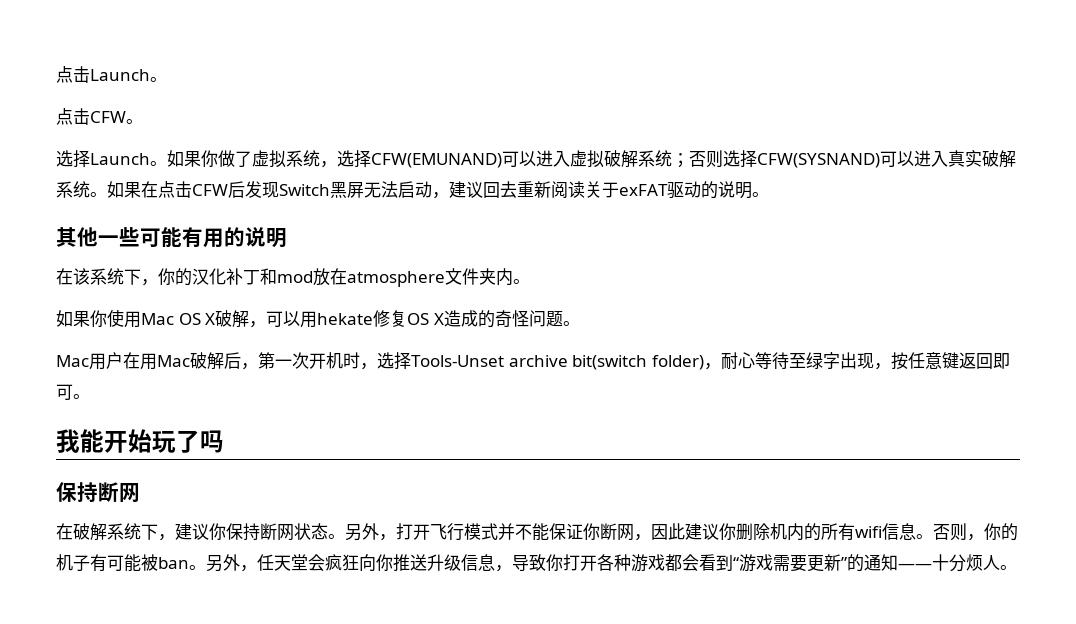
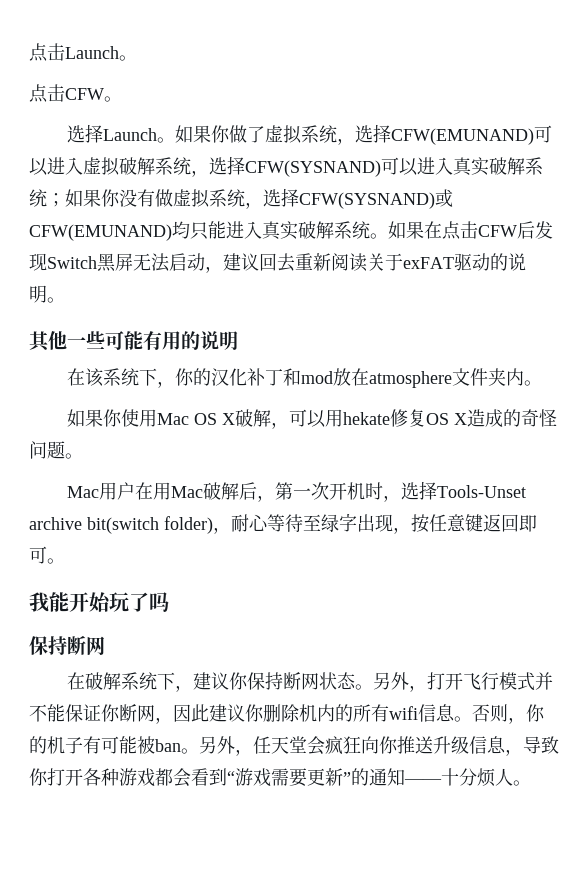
- 如果你做了虚拟系统，选择CFW(EMUNAND)可以进入虚拟破解系统；否则选择CFW(SYSNAND)可以进入真实破解系统。
+ 如果你做了虚拟系统，选择CFW(EMUNAND)可以进入虚拟破解系统，选择CFW(SYSNAND)可以进入真实破解系统；如果你没有做虚拟系统，选择CFW(SYSNAND)或CFW(EMUNAND)均只能进入真实破解系统。

